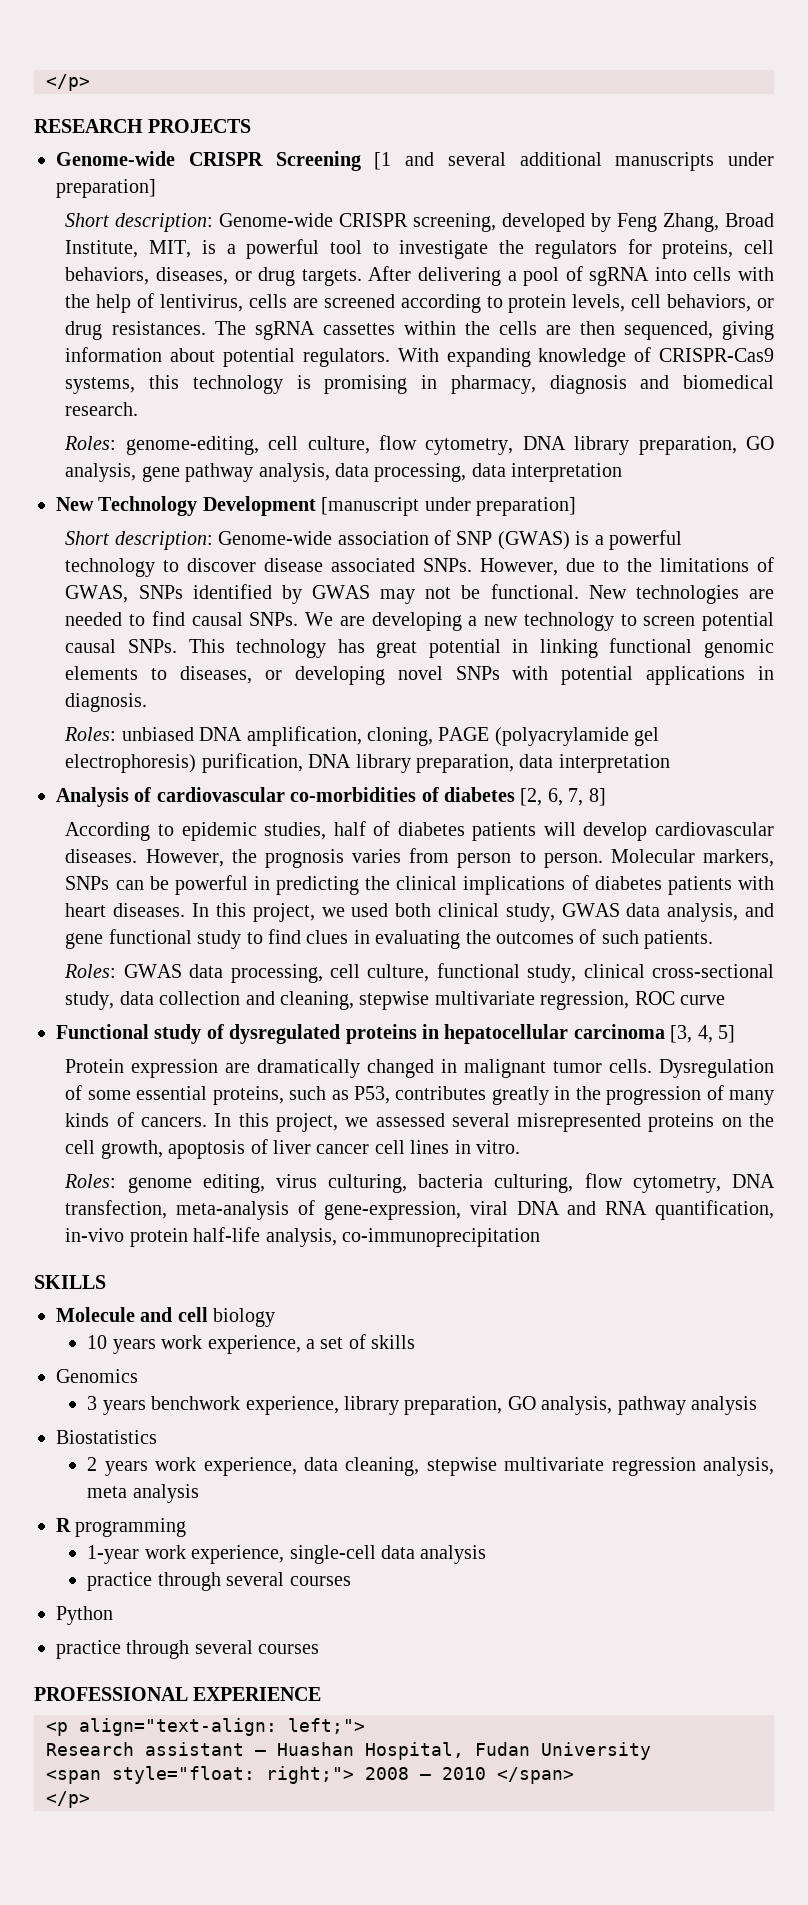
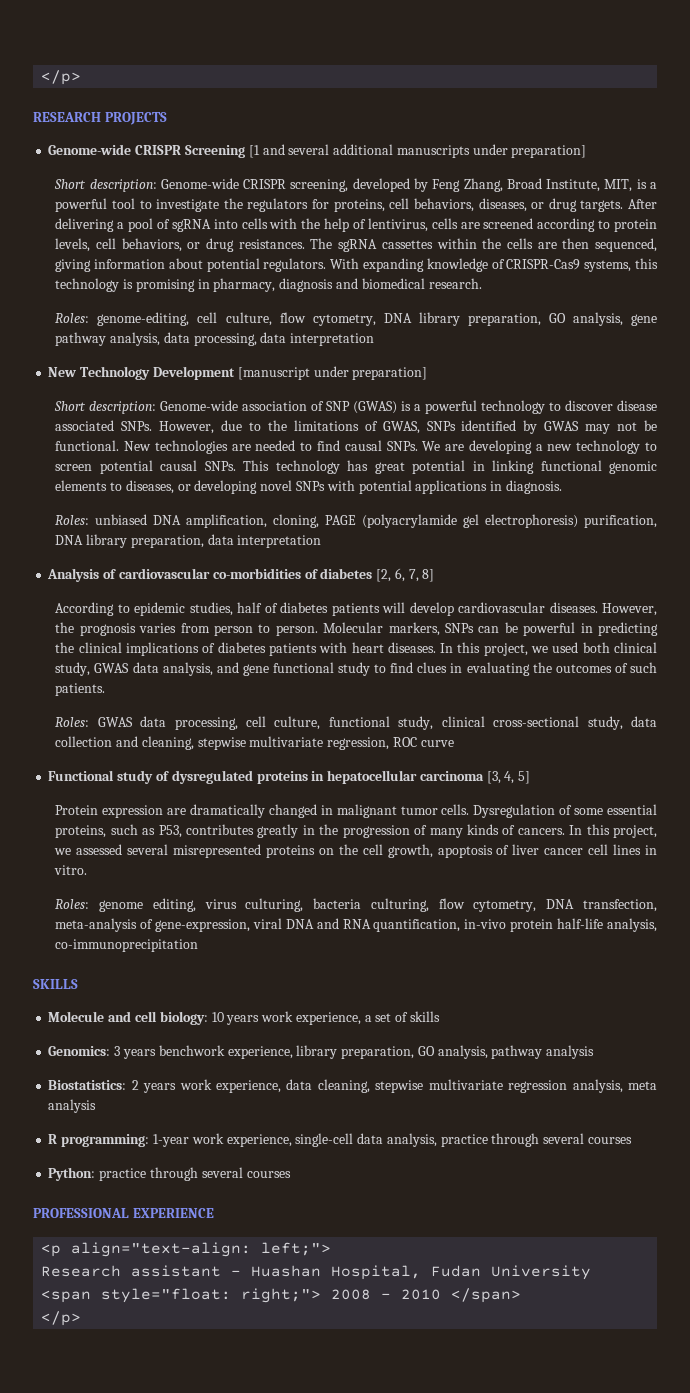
- Molecule and cell biology
- 10 years work experience, a set of skills
+ Molecule and cell biology: 10 years work experience, a set of skills
- Genomics
- 3 years benchwork experience, library preparation, GO analysis, pathway analysis
+ Genomics: 3 years benchwork experience, library preparation, GO analysis, pathway analysis
- Biostatistics
- 2 years work experience, data cleaning, stepwise multivariate regression analysis, meta analysis
+ Biostatistics: 2 years work experience, data cleaning, stepwise multivariate regression analysis, meta analysis
- R programming
- 1-year work experience, single-cell data analysis
- practice through several courses
- Python
- practice through several courses
+ R programming: 1-year work experience, single-cell data analysis, practice through several courses
+ Python: practice through several courses

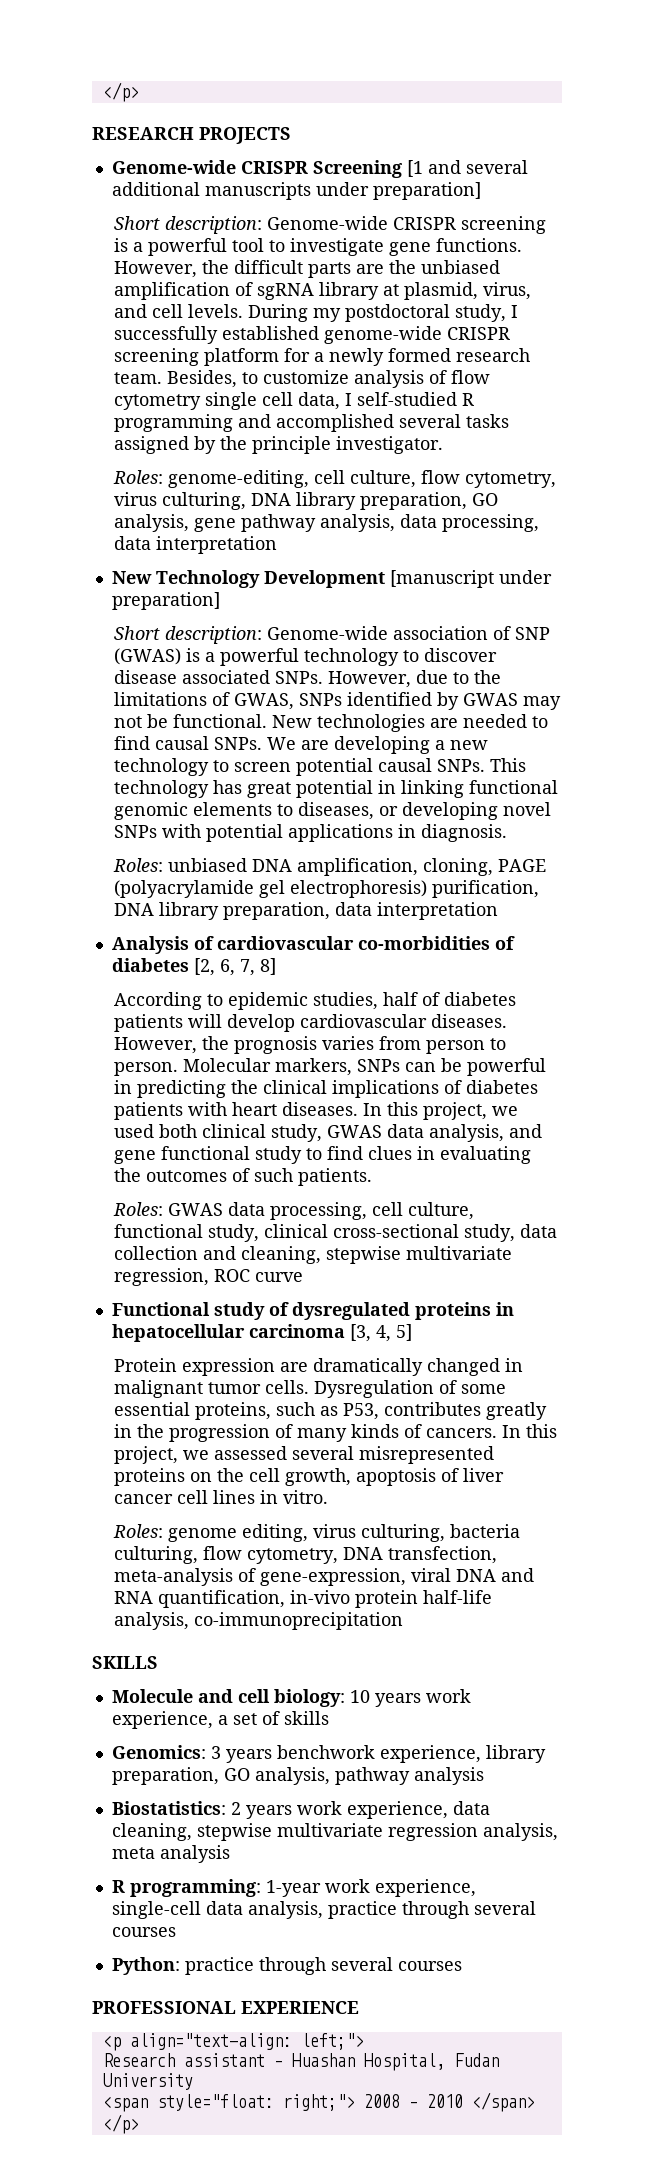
- Short description: Genome-wide CRISPR screening, developed by Feng Zhang, Broad Institute, MIT, is a powerful tool to investigate the regulators for proteins, cell behaviors, diseases, or drug targets. After delivering a pool of sgRNA into cells with the help of lentivirus, cells are screened according to protein levels, cell behaviors, or drug resistances. The sgRNA cassettes within the cells are then sequenced, giving information about potential regulators. With expanding knowledge of CRISPR-Cas9 systems, this technology is promising in pharmacy, diagnosis and biomedical research.
+ Short description: Genome-wide CRISPR screening is a powerful tool to investigate gene functions. However, the difficult parts are the unbiased amplification of sgRNA library at plasmid, virus, and cell levels. During my postdoctoral study, I successfully established genome-wide CRISPR screening platform for a newly formed research team. Besides, to customize analysis of flow cytometry single cell data, I self-studied R programming and accomplished several tasks assigned by the principle investigator.
- Roles: genome-editing, cell culture, flow cytometry, DNA library preparation, GO analysis, gene pathway analysis, data processing, data interpretation
+ Roles: genome-editing, cell culture, flow cytometry, virus culturing, DNA library preparation, GO analysis, gene pathway analysis, data processing, data interpretation

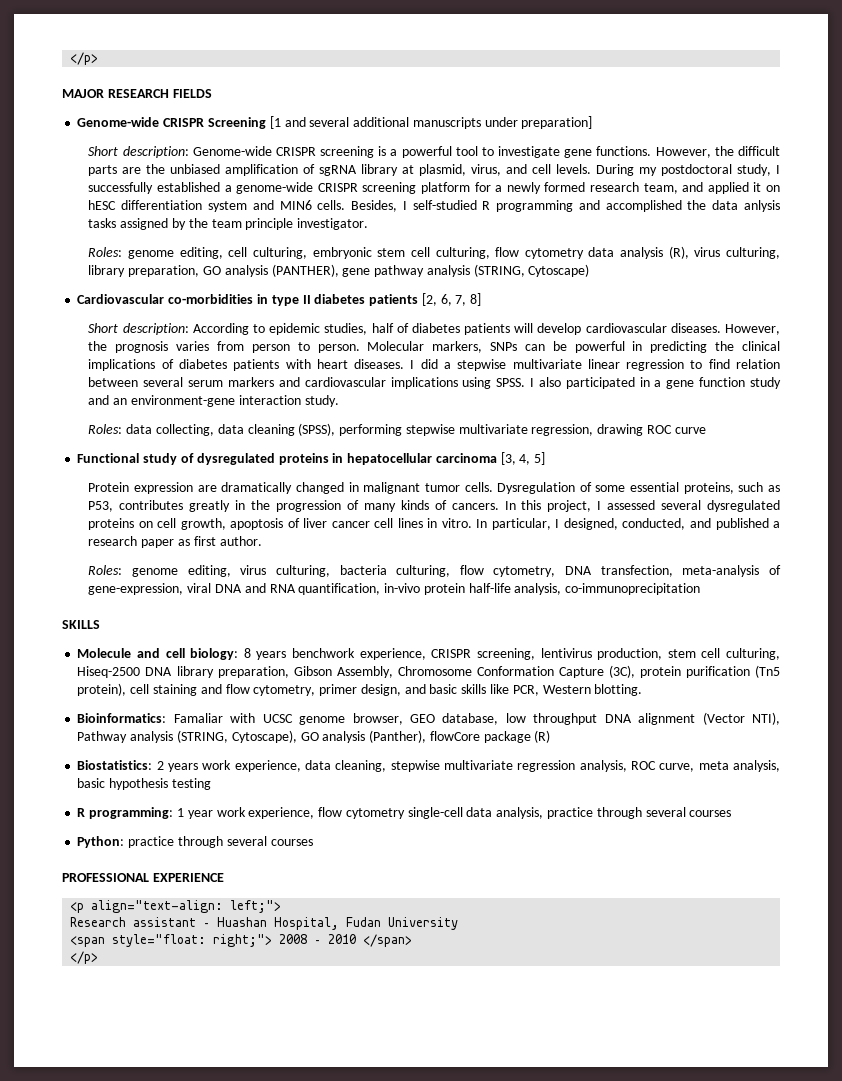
- RESEARCH PROJECTS
+ MAJOR RESEARCH FIELDS
- During my postdoctoral study, I successfully established genome-wide CRISPR screening platform for a newly formed research team. Besides, to customize analysis of flow cytometry single cell data, I self-studied R programming and accomplished several tasks assigned by the principle investigator.
+ During my postdoctoral study, I successfully established a genome-wide CRISPR screening platform for a newly formed research team, and applied it on hESC differentiation system and MIN6 cells. Besides, I self-studied R programming and accomplished the data anlysis tasks assigned by the team principle investigator.
- Roles: genome-editing, cell culture, flow cytometry, virus culturing, DNA library preparation, GO analysis, gene pathway analysis, data processing, data interpretation
- New Technology Development [manuscript under preparation]
- Short description: Genome-wide association of SNP (GWAS) is a powerful technology to discover disease associated SNPs. However, due to the limitations of GWAS, SNPs identified by GWAS may not be functional. New technologies are needed to find causal SNPs. We are developing a new technology to screen potential causal SNPs. This technology has great potential in linking functional genomic elements to diseases, or developing novel SNPs with potential applications in diagnosis.
- Roles: unbiased DNA amplification, cloning, PAGE (polyacrylamide gel electrophoresis) purification, DNA library preparation, data interpretation
- Analysis of cardiovascular co-morbidities of diabetes [2, 6, 7, 8]
+ Roles: genome editing, cell culturing, embryonic stem cell culturing, flow cytometry data analysis (R), virus culturing, library preparation, GO analysis (PANTHER), gene pathway analysis (STRING, Cytoscape)
+ Cardiovascular co-morbidities in type II diabetes patients [2, 6, 7, 8]
- According to epidemic studies, half of diabetes patients will develop cardiovascular diseases.
+ Short description: According to epidemic studies, half of diabetes patients will develop cardiovascular diseases.
- In this project, we used both clinical study, GWAS data analysis, and gene functional study to find clues in evaluating the outcomes of such patients.
- Roles: GWAS data processing, cell culture, functional study, clinical cross-sectional study, data collection and cleaning, stepwise multivariate regression, ROC curve
+ I did a stepwise multivariate linear regression to find relation between several serum markers and cardiovascular implications using SPSS. I also participated in a gene function study and an environment-gene interaction study.
+ Roles: data collecting, data cleaning (SPSS), performing stepwise multivariate regression, drawing ROC curve
- In this project, we assessed several misrepresented proteins on the cell growth, apoptosis of liver cancer cell lines in vitro.
+ In this project, I assessed several dysregulated proteins on cell growth, apoptosis of liver cancer cell lines in vitro. In particular, I designed, conducted, and published a research paper as first author.
- Molecule and cell biology: 10 years work experience, a set of skills
- Genomics: 3 years benchwork experience, library preparation, GO analysis, pathway analysis
+ Molecule and cell biology: 8 years benchwork experience, CRISPR screening, lentivirus production, stem cell culturing, Hiseq-2500 DNA library preparation, Gibson Assembly, Chromosome Conformation Capture (3C), protein purification (Tn5 protein), cell staining and flow cytometry, primer design, and basic skills like PCR, Western blotting.
+ Bioinformatics: Famaliar with UCSC genome browser, GEO database, low throughput DNA alignment (Vector NTI), Pathway analysis (STRING, Cytoscape), GO analysis (Panther), flowCore package (R)
- Biostatistics: 2 years work experience, data cleaning, stepwise multivariate regression analysis, meta analysis
- R programming: 1-year work experience, single-cell data analysis, practice through several courses
+ Biostatistics: 2 years work experience, data cleaning, stepwise multivariate regression analysis, ROC curve, meta analysis, basic hypothesis testing
+ R programming: 1 year work experience, flow cytometry single-cell data analysis, practice through several courses

